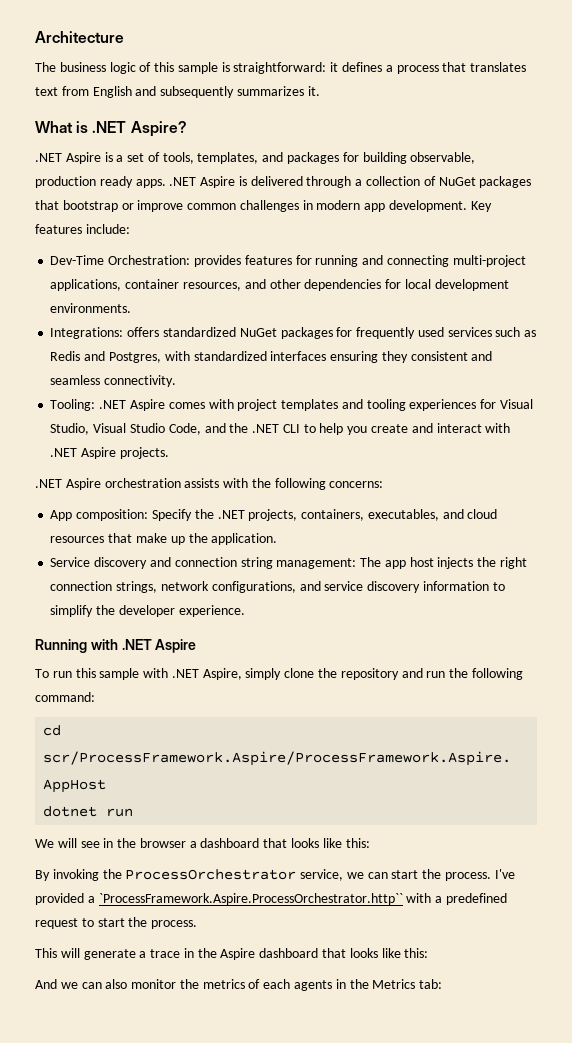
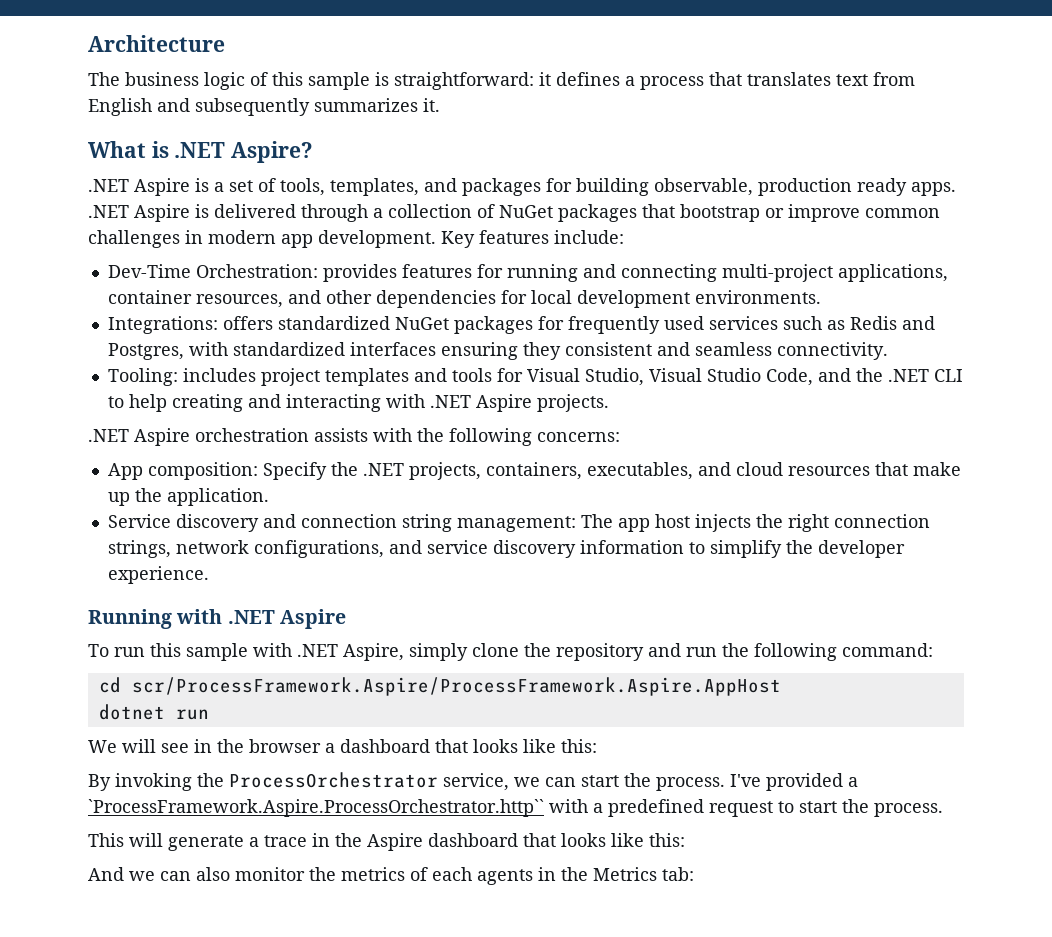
- Tooling: .NET Aspire comes with project templates and tooling experiences for Visual Studio, Visual Studio Code, and the .NET CLI to help you create and interact with .NET Aspire projects.
+ Tooling: includes project templates and tools for Visual Studio, Visual Studio Code, and the .NET CLI to help creating and interacting with .NET Aspire projects.

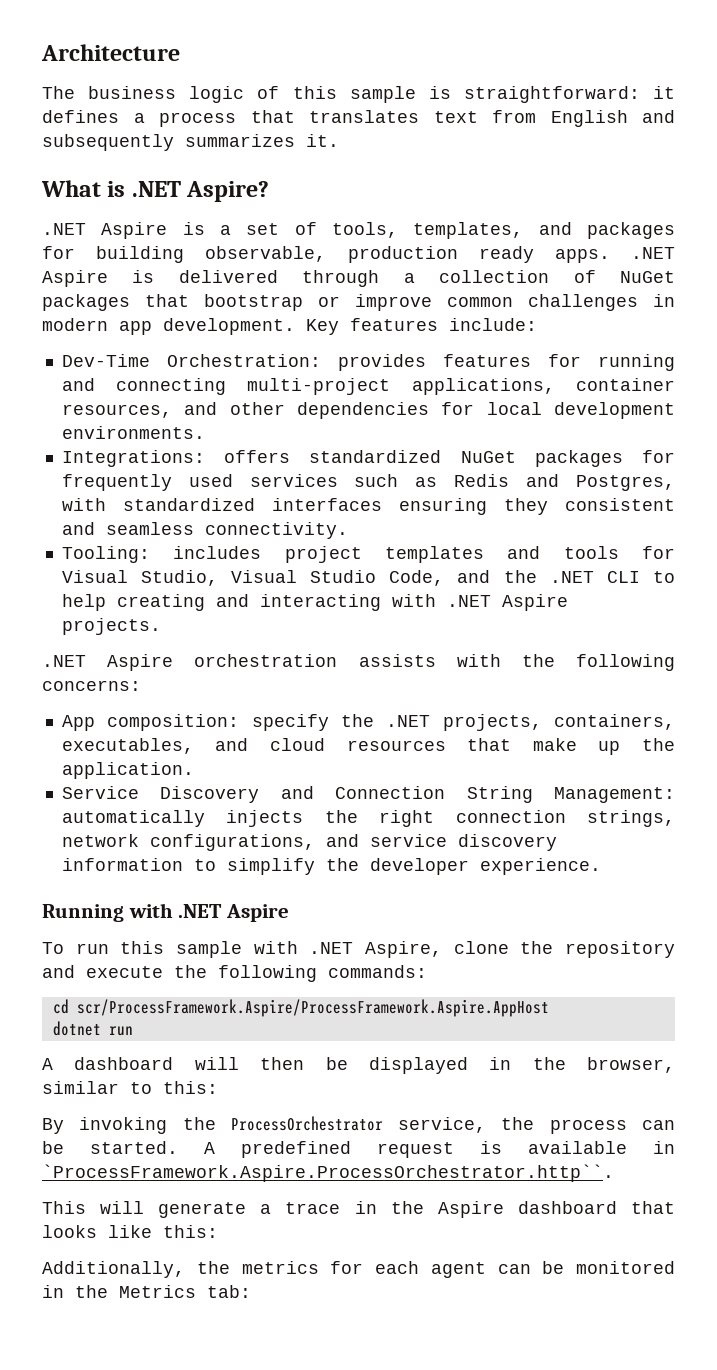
- App composition: Specify the .NET projects, containers, executables, and cloud resources that make up the application.
+ App composition: specify the .NET projects, containers, executables, and cloud resources that make up the application.
- Service discovery and connection string management: The app host injects the right connection strings, network configurations, and service discovery information to simplify the developer experience.
+ Service Discovery and Connection String Management: automatically injects the right connection strings, network configurations, and service discovery information to simplify the developer experience.
- To run this sample with .NET Aspire, simply clone the repository and run the following command:
+ To run this sample with .NET Aspire, clone the repository and execute the following commands:
- We will see in the browser a dashboard that looks like this:
+ A dashboard will then be displayed in the browser, similar to this:
- By invoking the ProcessOrchestrator service, we can start the process. I've provided a `ProcessFramework.Aspire.ProcessOrchestrator.http`` with a predefined request to start the process.
+ By invoking the ProcessOrchestrator service, the process can be started. A predefined request is available in `ProcessFramework.Aspire.ProcessOrchestrator.http``.
- And we can also monitor the metrics of each agents in the Metrics tab:
+ Additionally, the metrics for each agent can be monitored in the Metrics tab:

